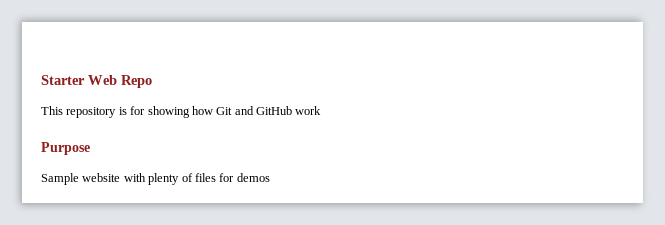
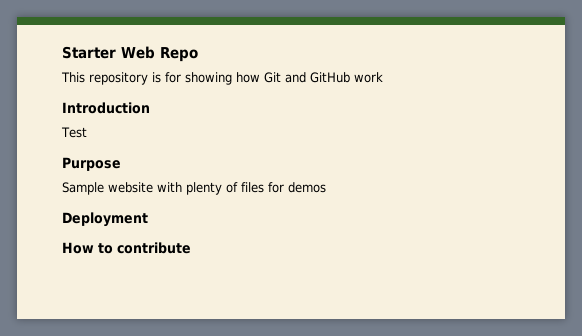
+ Introduction
+ Test
+ Deployment
+ How to contribute

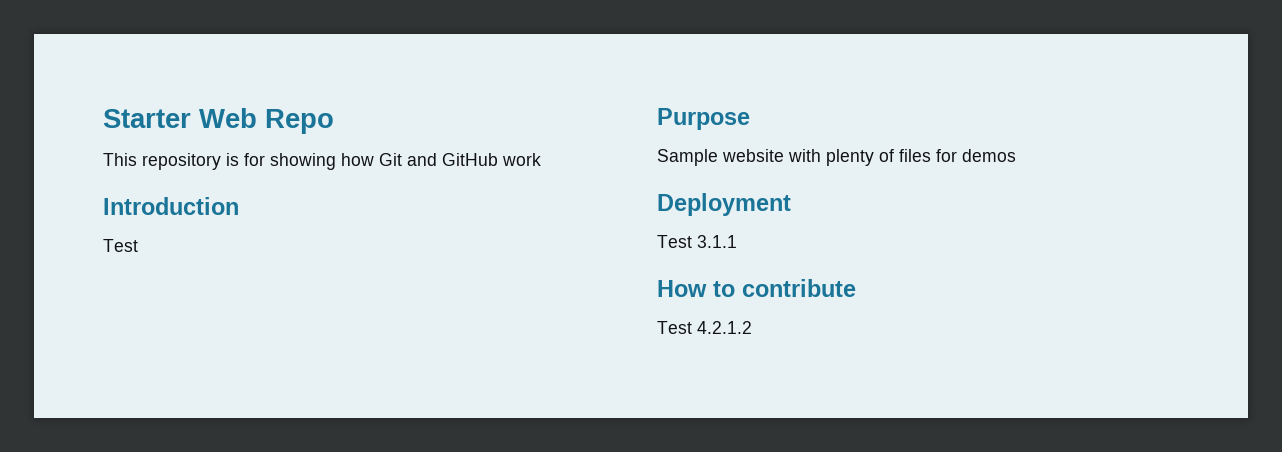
+ Test 3.1.1
+ Test 4.2.1.2

